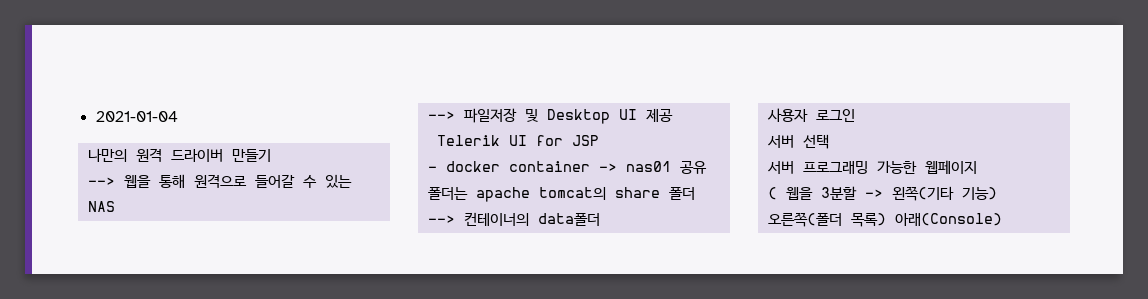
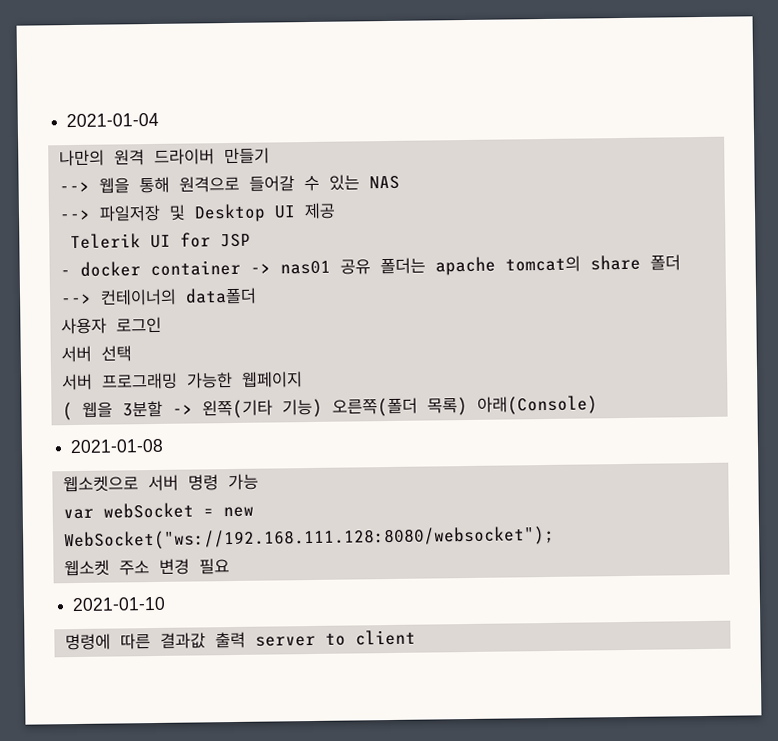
+ 2021-01-08
+ 웹소켓으로 서버 명령 가능
+ var webSocket = new WebSocket("ws://192.168.111.128:8080/websocket");
+ 웹소켓 주소 변경 필요
+ 2021-01-10
+ 명령에 따른 결과값 출력 server to client

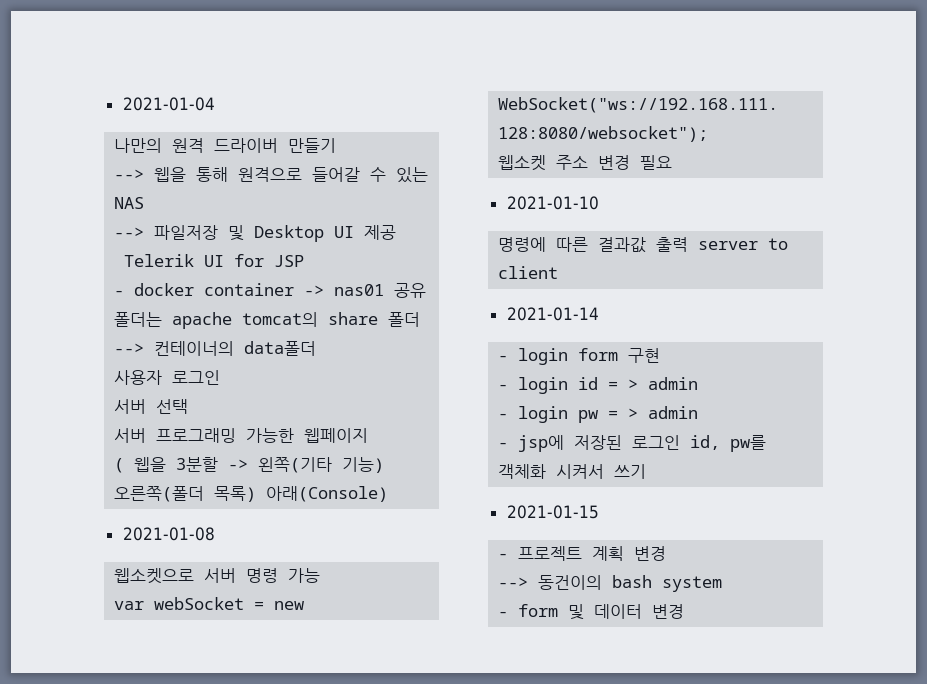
+ 2021-01-14
+ - login form 구현
+ - login id = > admin
+ - login pw = > admin
+ - jsp에 저장된 로그인 id, pw를 객체화 시켜서 쓰기
+ 2021-01-15
+ - 프로젝트 계획 변경
+ --> 동건이의 bash system
+ - form 및 데이터 변경

